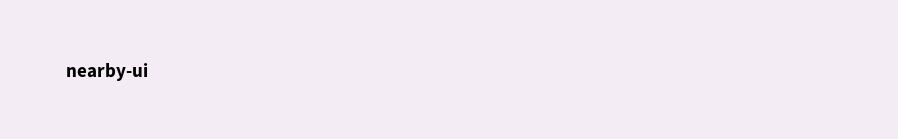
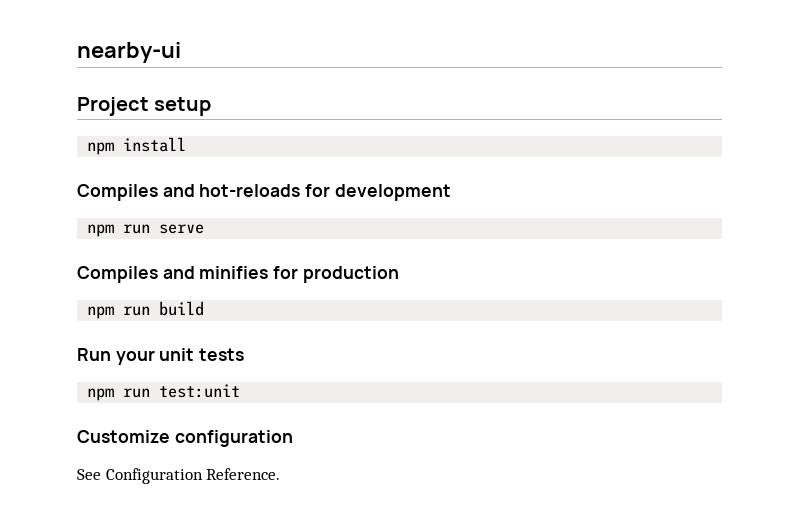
+ Project setup
+ npm install
+ Compiles and hot-reloads for development
+ npm run serve
+ Compiles and minifies for production
+ npm run build
+ Run your unit tests
+ npm run test:unit
+ Customize configuration
+ See Configuration Reference.

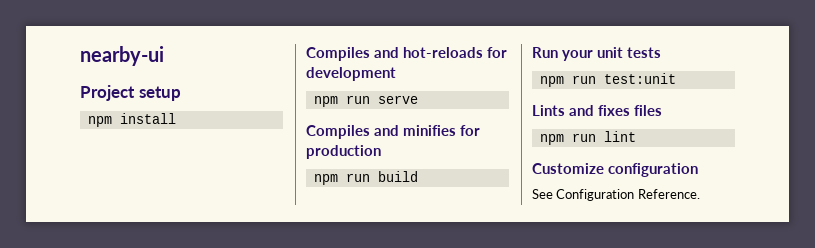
+ Lints and fixes files
+ npm run lint

